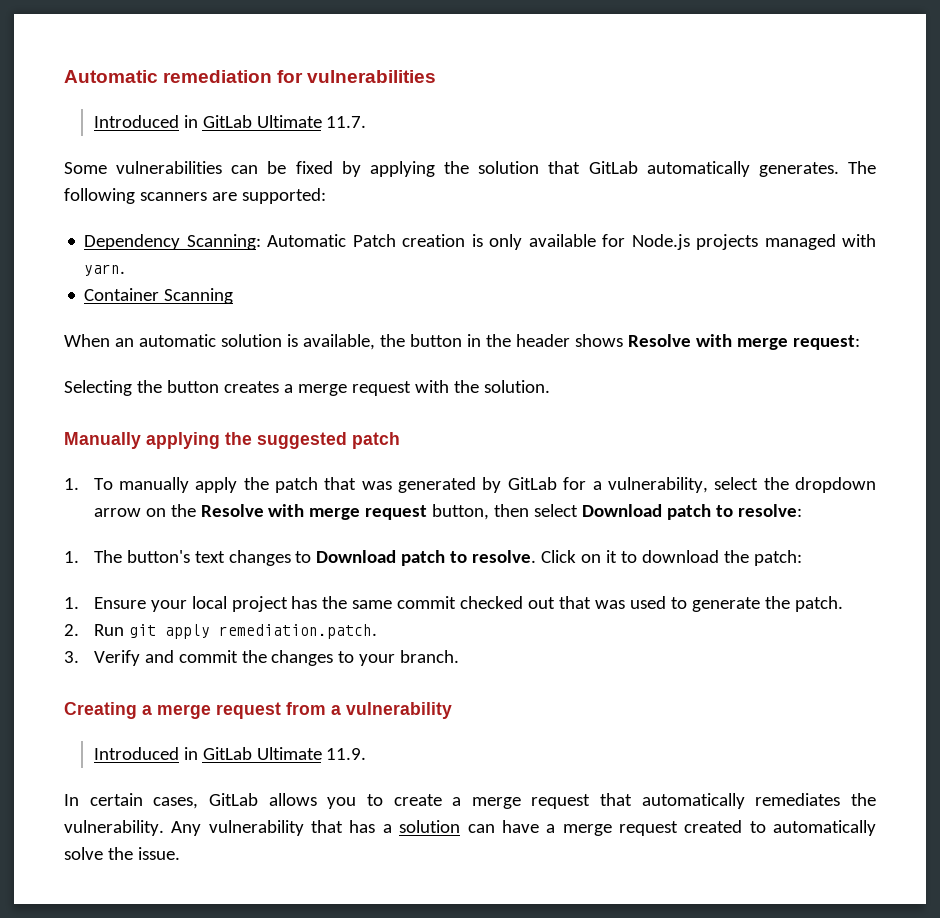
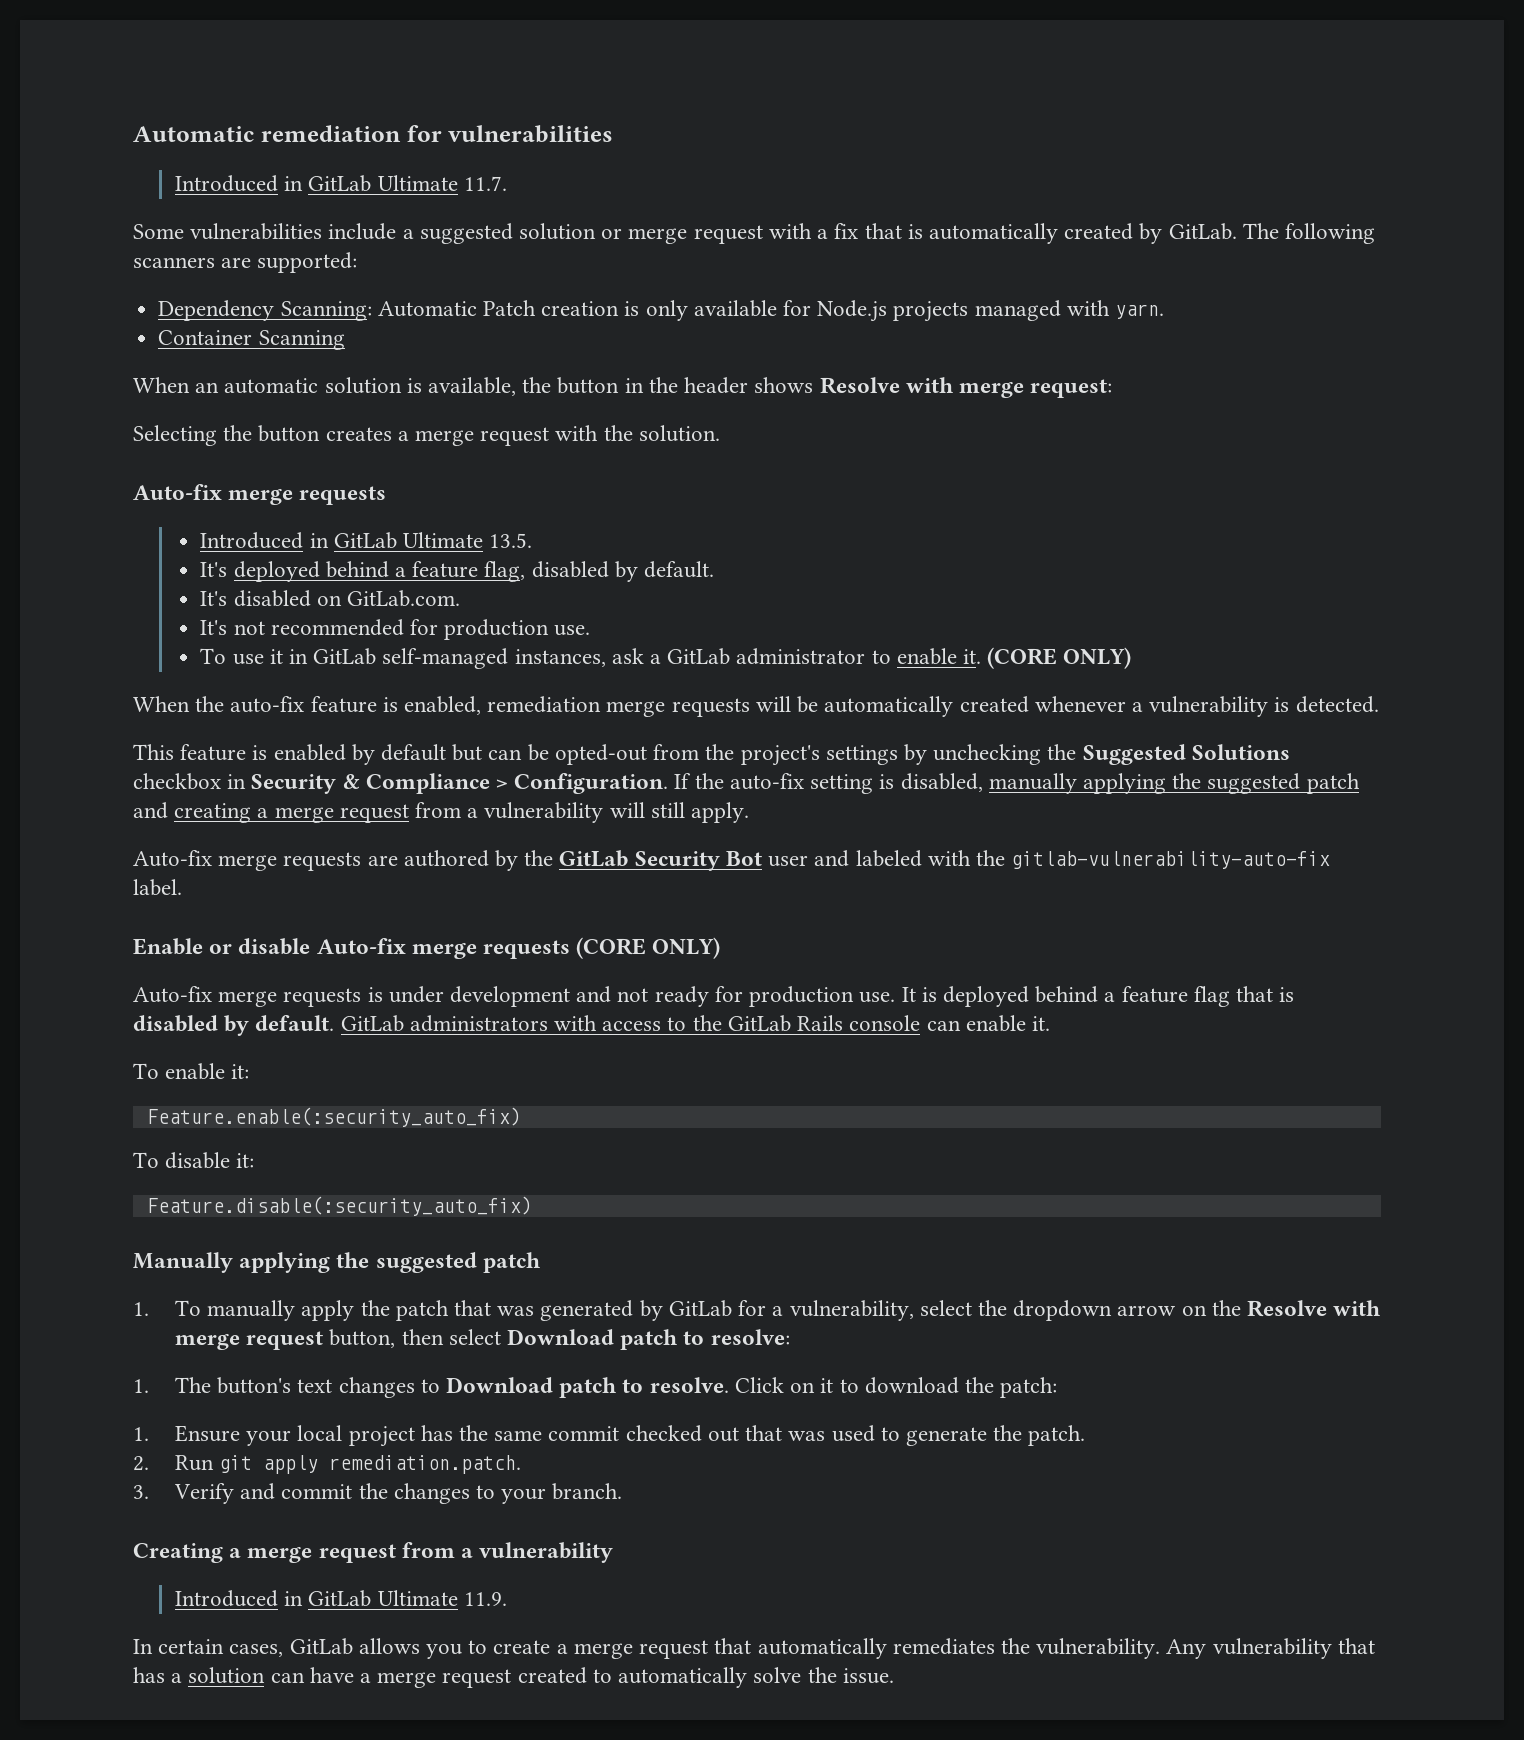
- Some vulnerabilities can be fixed by applying the solution that GitLab automatically generates.
+ Some vulnerabilities include a suggested solution or merge request with a fix that is automatically created by GitLab.
  Selecting the button creates a merge request with the solution.
+ Auto-fix merge requests
+ Introduced in GitLab Ultimate 13.5.
+ It's deployed behind a feature flag, disabled by default.
+ It's disabled on GitLab.com.
+ It's not recommended for production use.
+ To use it in GitLab self-managed instances, ask a GitLab administrator to enable it. (CORE ONLY)
+ When the auto-fix feature is enabled, remediation merge requests will be automatically created whenever a vulnerability is detected.
+ This feature is enabled by default but can be opted-out from the project's settings by unchecking the Suggested Solutions checkbox in Security & Compliance > Configuration. If the auto-fix setting is disabled, manually applying the suggested patch and creating a merge request from a vulnerability will still apply.
+ Auto-fix merge requests are authored by the GitLab Security Bot user and labeled with the gitlab-vulnerability-auto-fix label.
+ Enable or disable Auto-fix merge requests (CORE ONLY)
+ Auto-fix merge requests is under development and not ready for production use. It is deployed behind a feature flag that is disabled by default. GitLab administrators with access to the GitLab Rails console can enable it.
+ To enable it:
+ Feature.enable(:security_auto_fix)
+ To disable it:
+ Feature.disable(:security_auto_fix)

